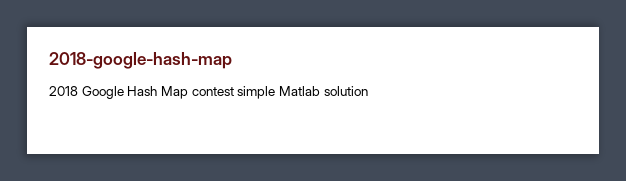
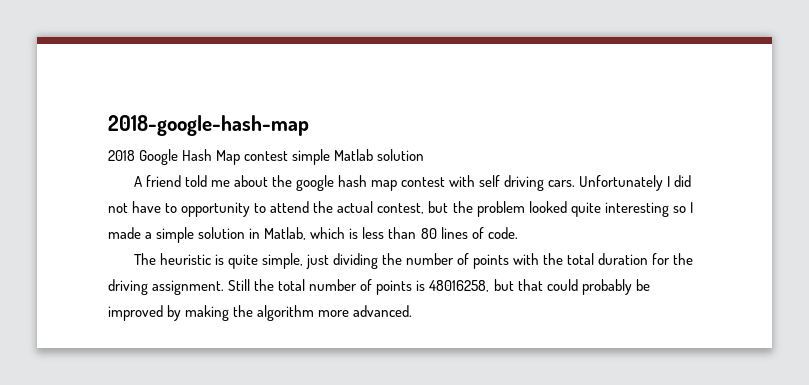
+ A friend told me about the google hash map contest with self driving cars. Unfortunately I did not have to opportunity to attend the actual contest, but the problem looked quite interesting so I made a simple solution in Matlab, which is less than 80 lines of code.
+ The heuristic is quite simple, just dividing the number of points with the total duration for the driving assignment. Still the total number of points is 48016258, but that could probably be improved by making the algorithm more advanced.

